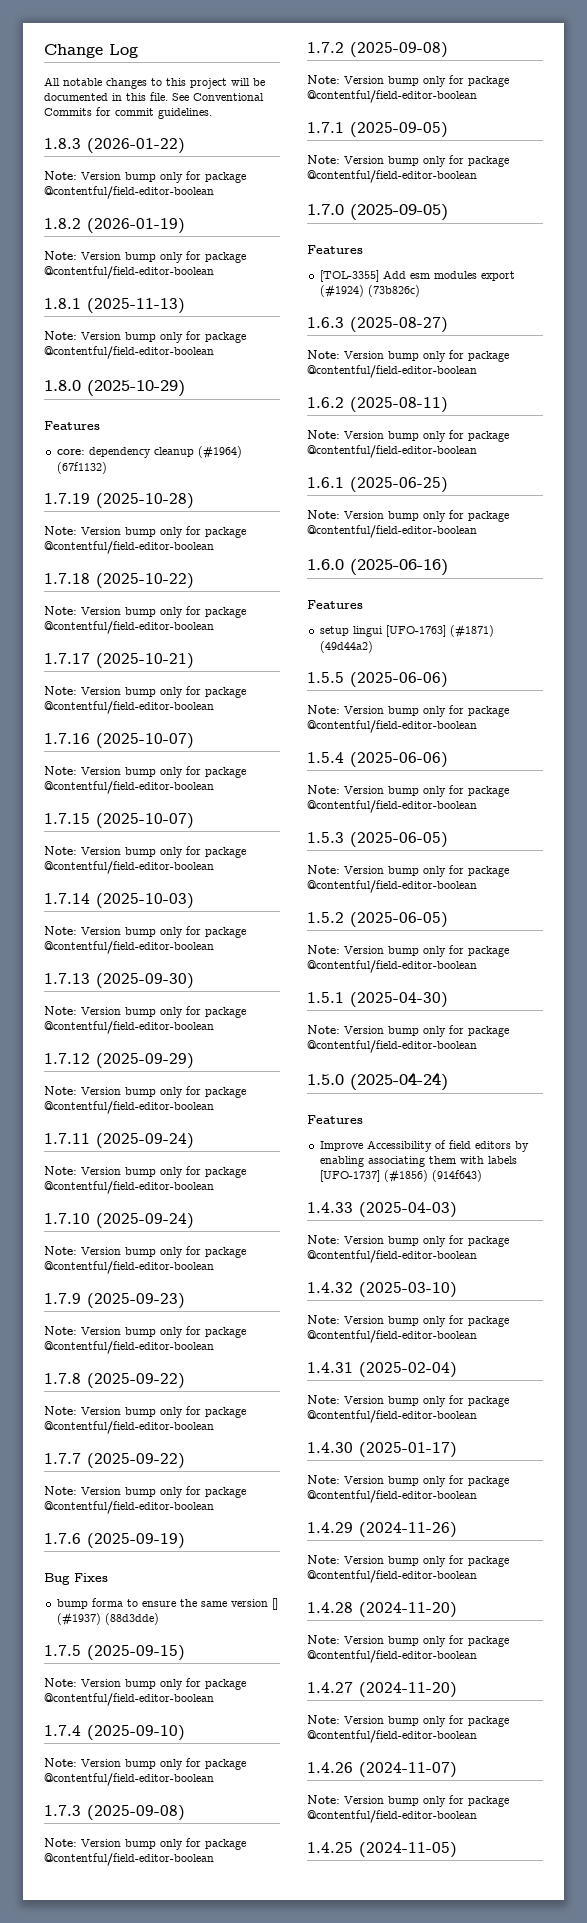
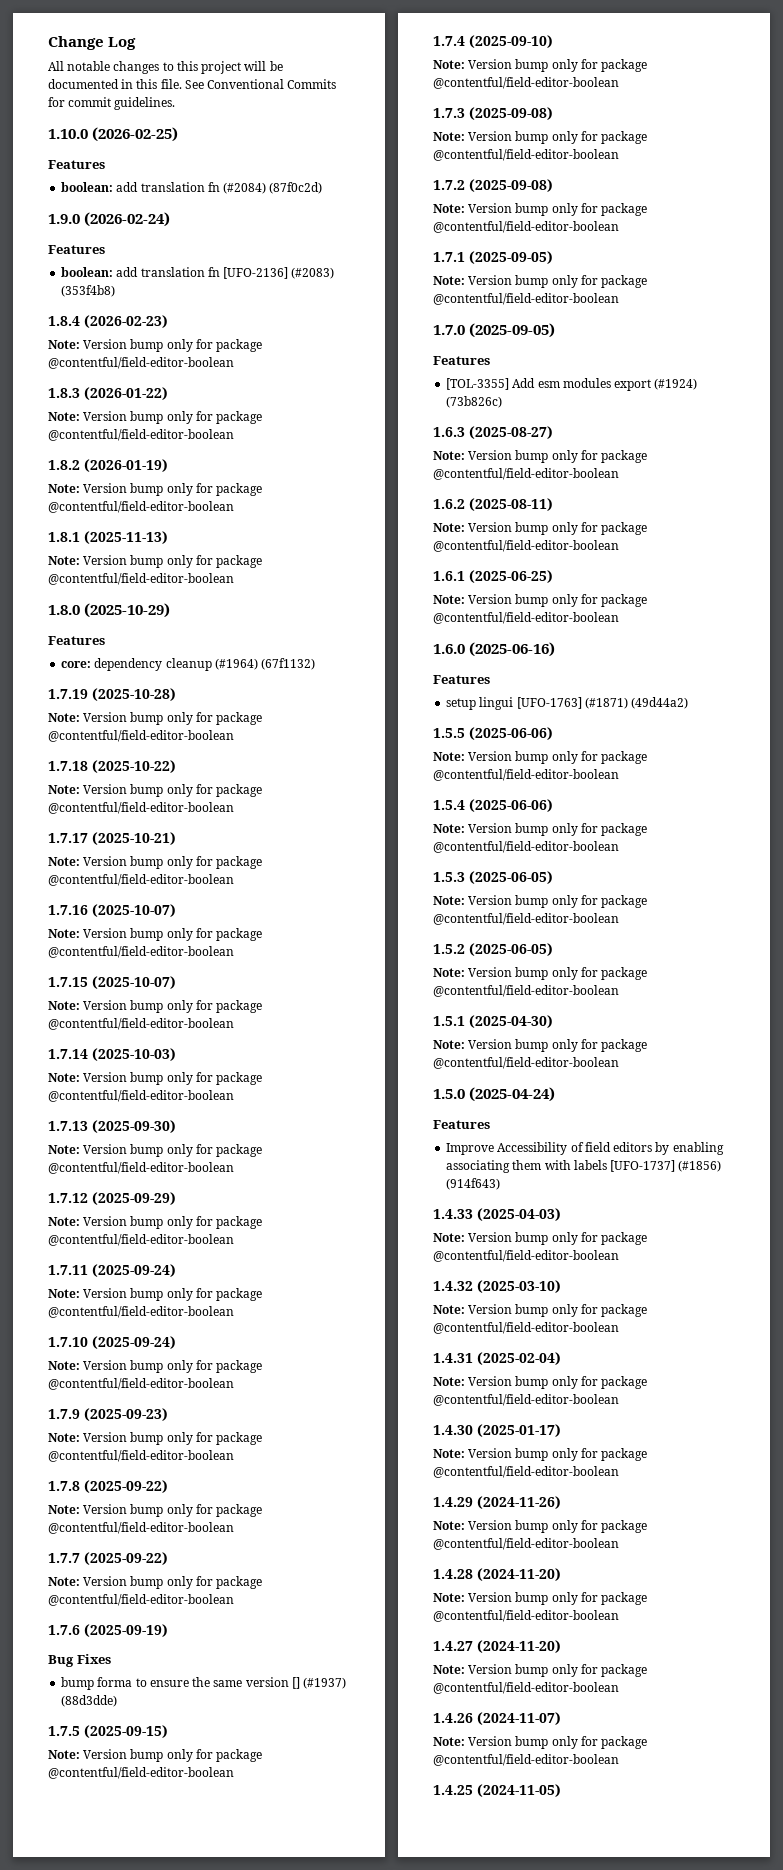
+ 1.10.0 (2026-02-25)
+ Features
+ boolean: add translation fn (#2084) (87f0c2d)
+ 1.9.0 (2026-02-24)
+ Features
+ boolean: add translation fn [UFO-2136] (#2083) (353f4b8)
+ 1.8.4 (2026-02-23)
+ Note: Version bump only for package @contentful/field-editor-boolean

